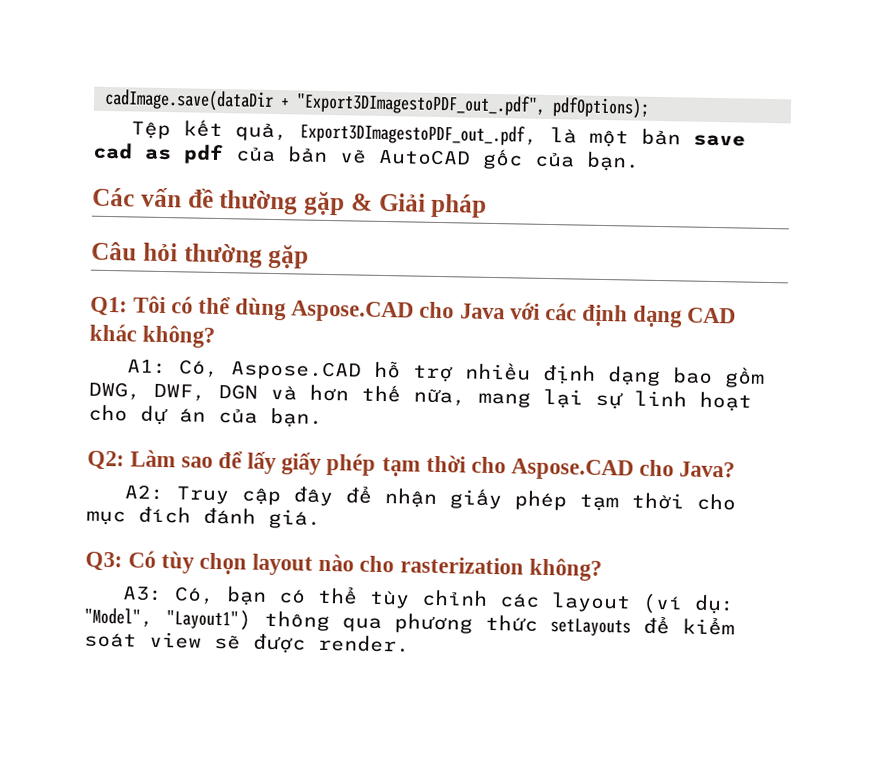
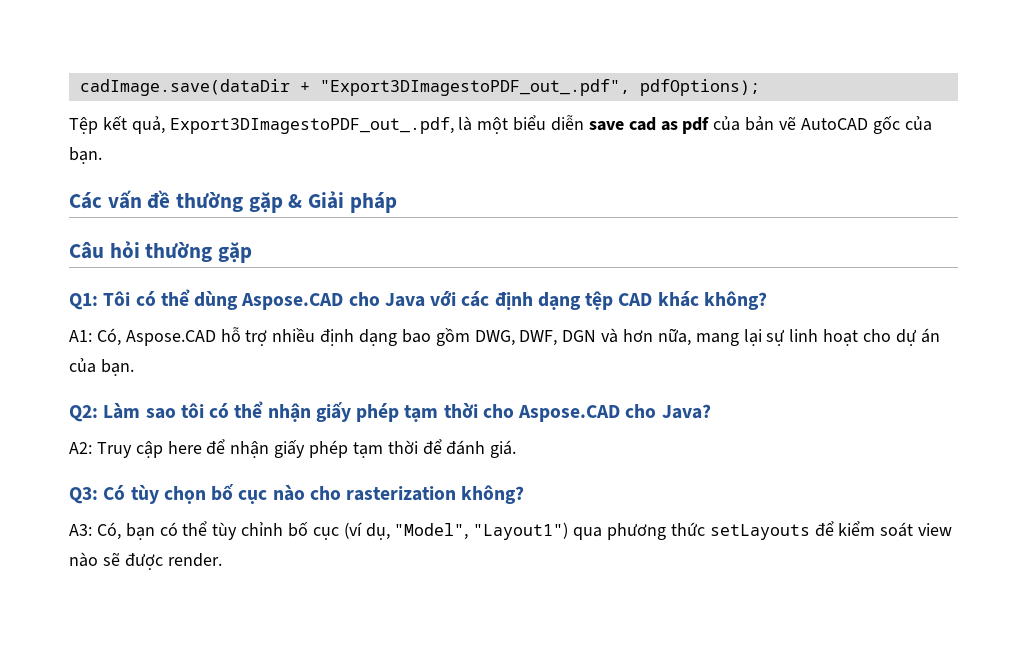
- Tệp kết quả, Export3DImagestoPDF_out_.pdf, là một bản save cad as pdf của bản vẽ AutoCAD gốc của bạn.
+ Tệp kết quả, Export3DImagestoPDF_out_.pdf, là một biểu diễn save cad as pdf của bản vẽ AutoCAD gốc của bạn.
- Q1: Tôi có thể dùng Aspose.CAD cho Java với các định dạng CAD khác không?
+ Q1: Tôi có thể dùng Aspose.CAD cho Java với các định dạng tệp CAD khác không?
- A1: Có, Aspose.CAD hỗ trợ nhiều định dạng bao gồm DWG, DWF, DGN và hơn thế nữa, mang lại sự linh hoạt cho dự án của bạn.
+ A1: Có, Aspose.CAD hỗ trợ nhiều định dạng bao gồm DWG, DWF, DGN và hơn nữa, mang lại sự linh hoạt cho dự án của bạn.
- Q2: Làm sao để lấy giấy phép tạm thời cho Aspose.CAD cho Java?
+ Q2: Làm sao tôi có thể nhận giấy phép tạm thời cho Aspose.CAD cho Java?
- A2: Truy cập đây để nhận giấy phép tạm thời cho mục đích đánh giá.
+ A2: Truy cập here để nhận giấy phép tạm thời để đánh giá.
- Q3: Có tùy chọn layout nào cho rasterization không?
+ Q3: Có tùy chọn bố cục nào cho rasterization không?
- A3: Có, bạn có thể tùy chỉnh các layout (ví dụ: "Model", "Layout1") thông qua phương thức setLayouts để kiểm soát view sẽ được render.
+ A3: Có, bạn có thể tùy chỉnh bố cục (ví dụ, "Model", "Layout1") qua phương thức setLayouts để kiểm soát view nào sẽ được render.

